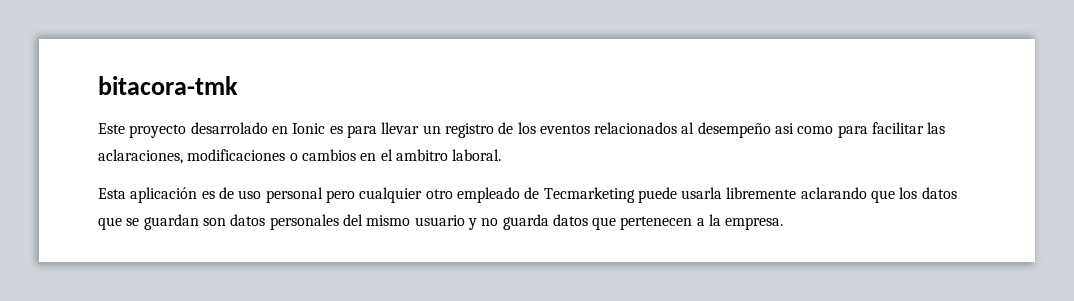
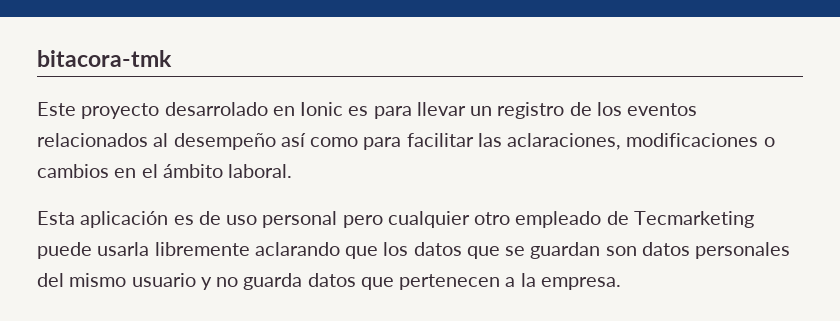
- Este proyecto desarrolado en Ionic es para llevar un registro de los eventos relacionados al desempeño asi como para facilitar las aclaraciones, modificaciones o cambios en el ambitro laboral.
+ Este proyecto desarrolado en Ionic es para llevar un registro de los eventos relacionados al desempeño así como para facilitar las aclaraciones, modificaciones o cambios en el ámbito laboral.

